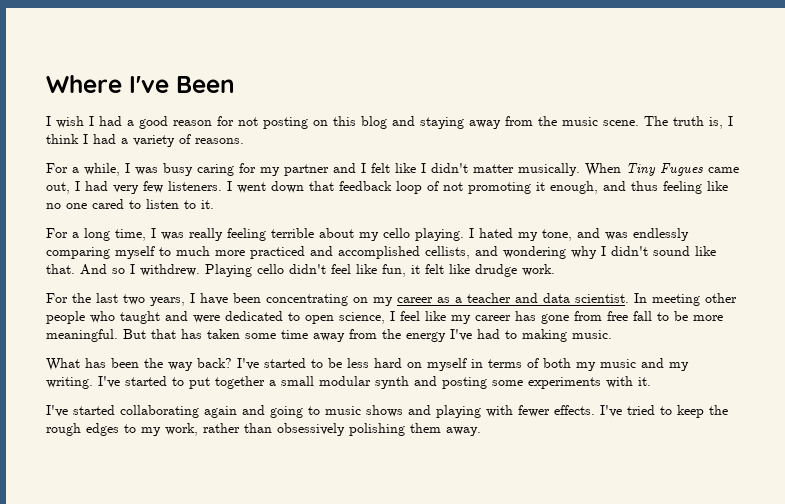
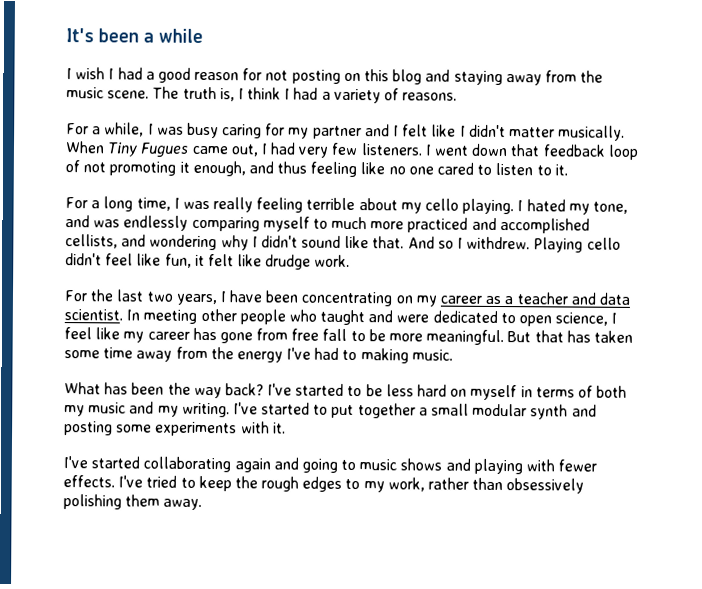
- Where I've Been
+ It's been a while

